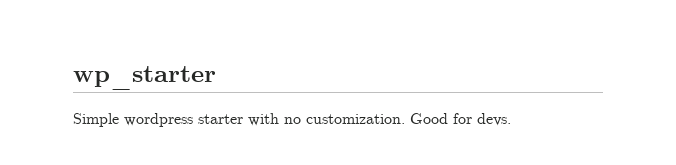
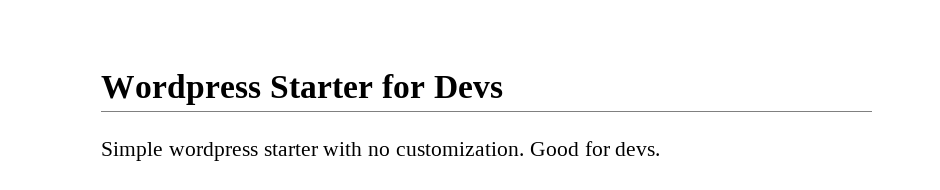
- wp_starter
+ Wordpress Starter for Devs

